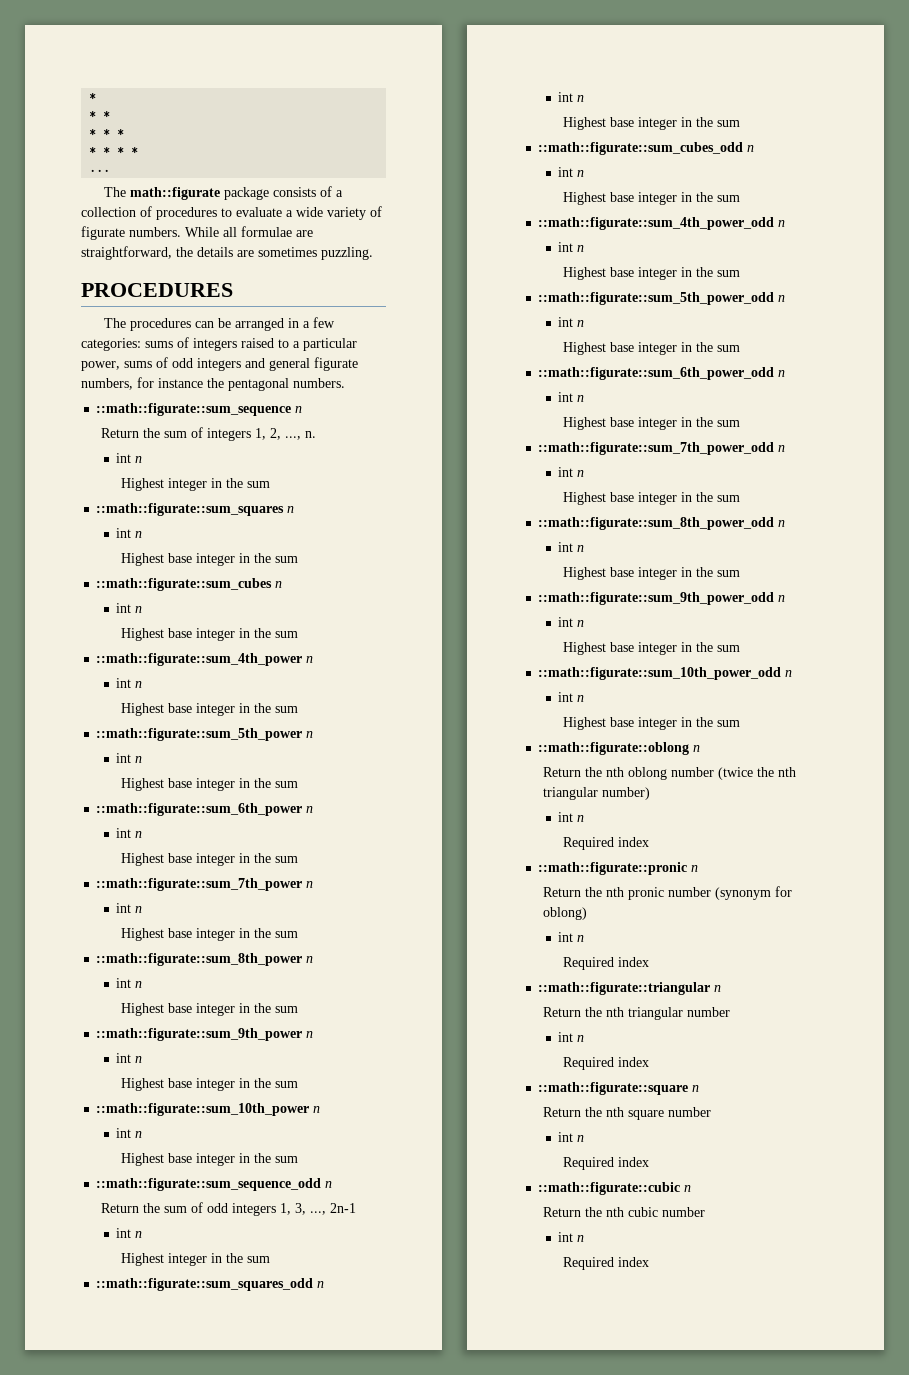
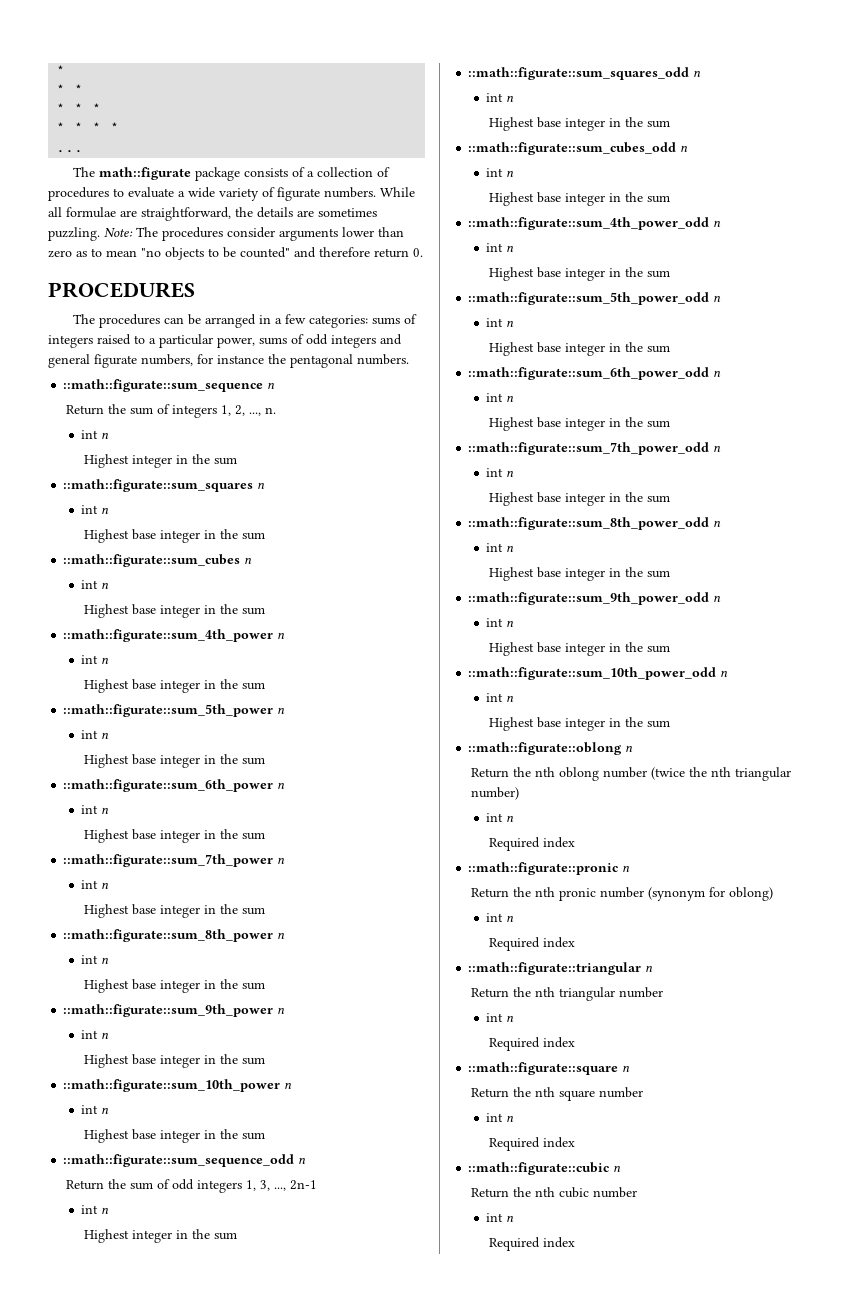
+ Note: The procedures consider arguments lower than zero as to mean "no objects to be counted" and therefore return 0.

